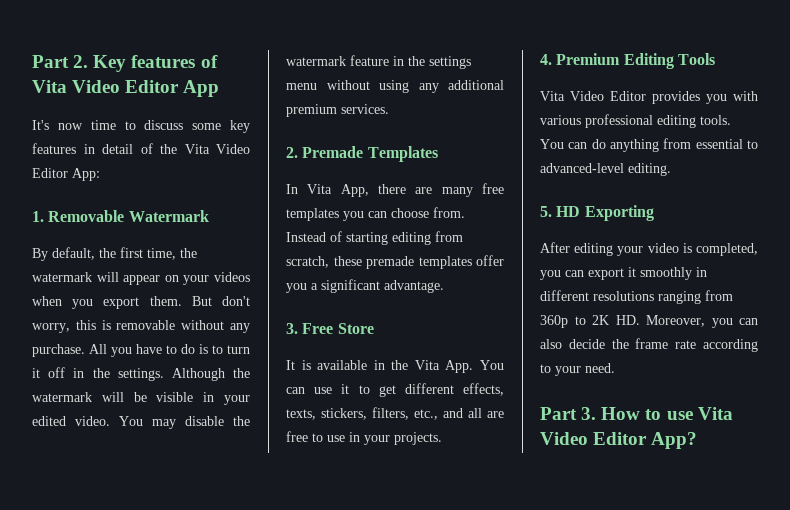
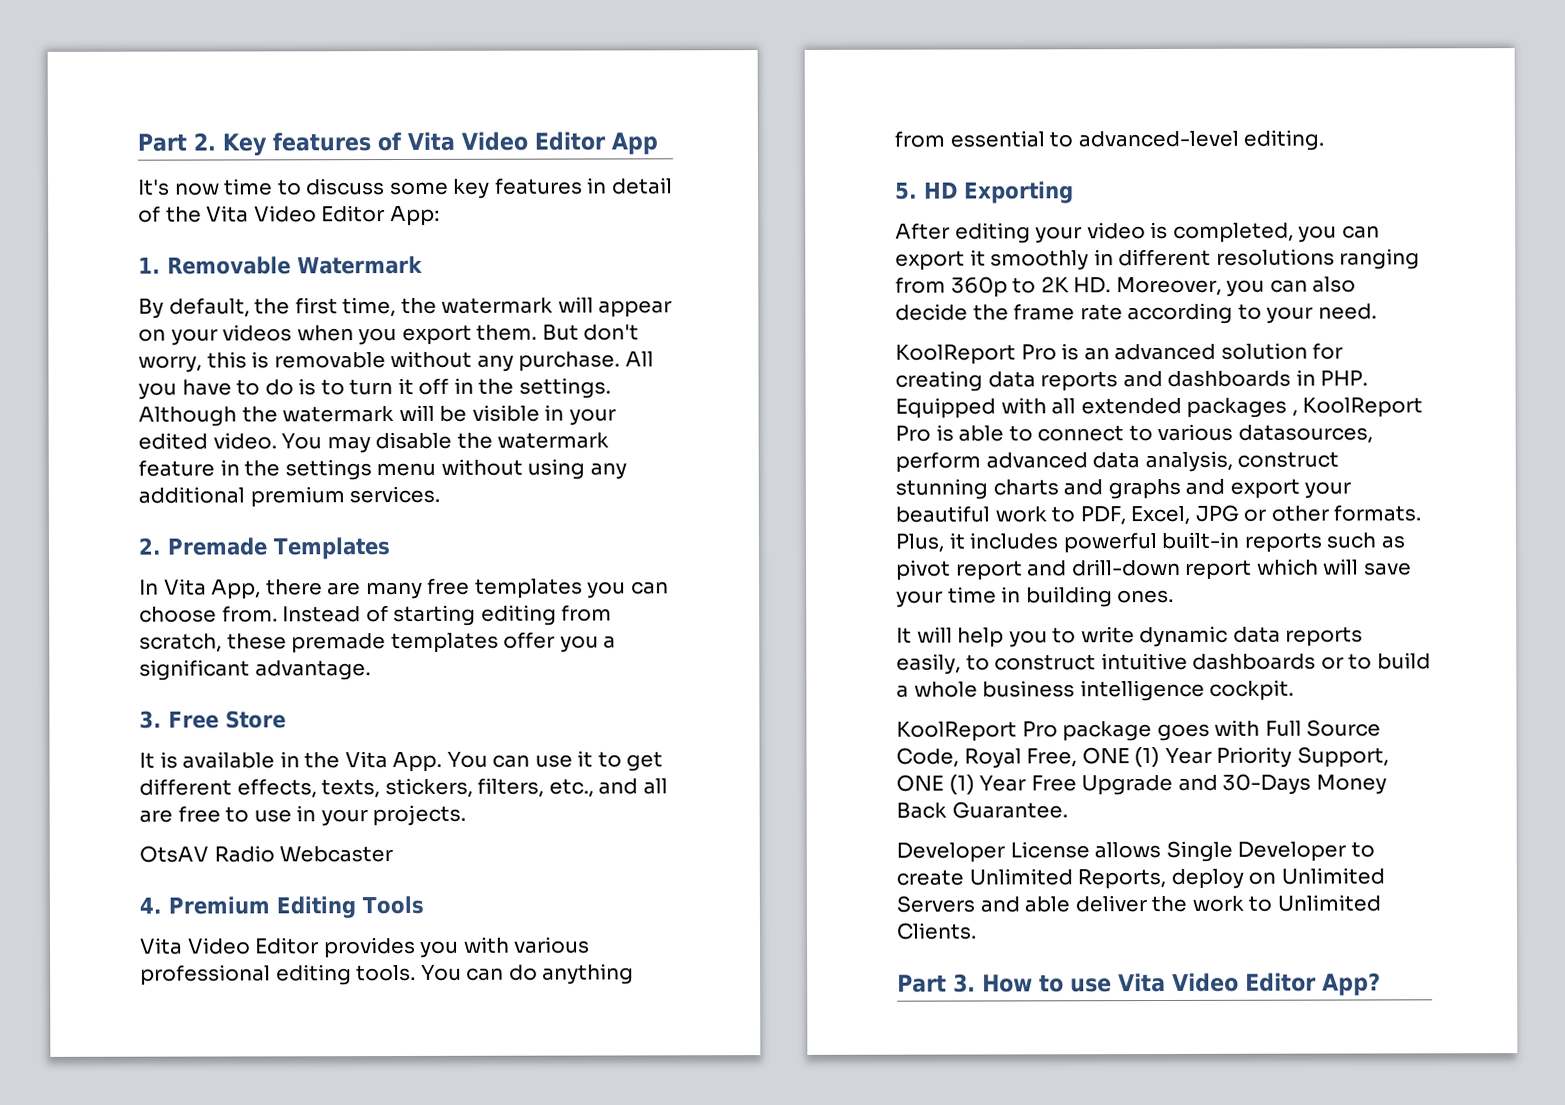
+ OtsAV Radio Webcaster
+ KoolReport Pro is an advanced solution for creating data reports and dashboards in PHP. Equipped with all extended packages , KoolReport Pro is able to connect to various datasources, perform advanced data analysis, construct stunning charts and graphs and export your beautiful work to PDF, Excel, JPG or other formats. Plus, it includes powerful built-in reports such as pivot report and drill-down report which will save your time in building ones.
+ It will help you to write dynamic data reports easily, to construct intuitive dashboards or to build a whole business intelligence cockpit.
+ KoolReport Pro package goes with Full Source Code, Royal Free, ONE (1) Year Priority Support, ONE (1) Year Free Upgrade and 30-Days Money Back Guarantee.
+ Developer License allows Single Developer to create Unlimited Reports, deploy on Unlimited Servers and able deliver the work to Unlimited Clients.

